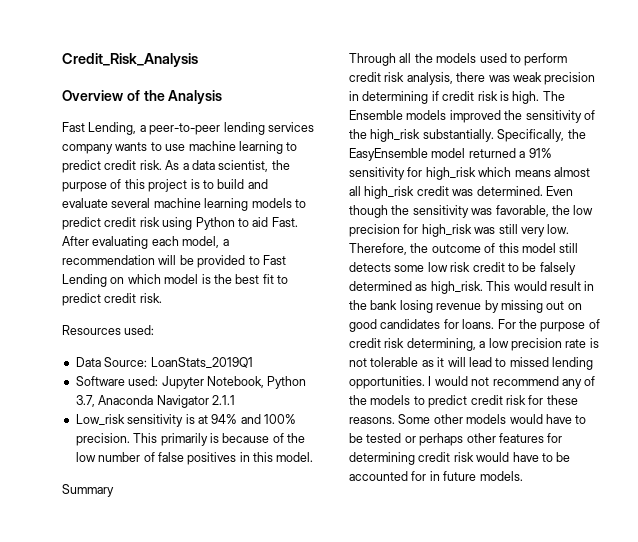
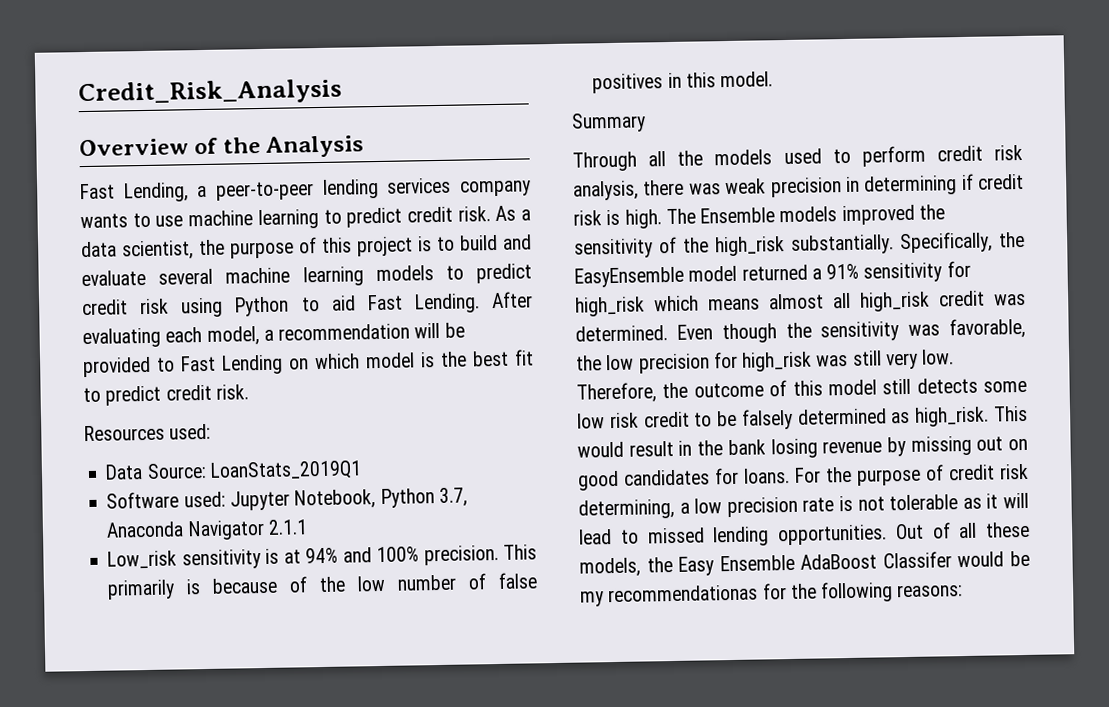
- As a data scientist, the purpose of this project is to build and evaluate several machine learning models to predict credit risk using Python to aid Fast.
+ As a data scientist, the purpose of this project is to build and evaluate several machine learning models to predict credit risk using Python to aid Fast Lending.
- I would not recommend any of the models to predict credit risk for these reasons. Some other models would have to be tested or perhaps other features for determining credit risk would have to be accounted for in future models.
+ Out of all these models, the Easy Ensemble AdaBoost Classifer would be my recommendationas for the following reasons:

